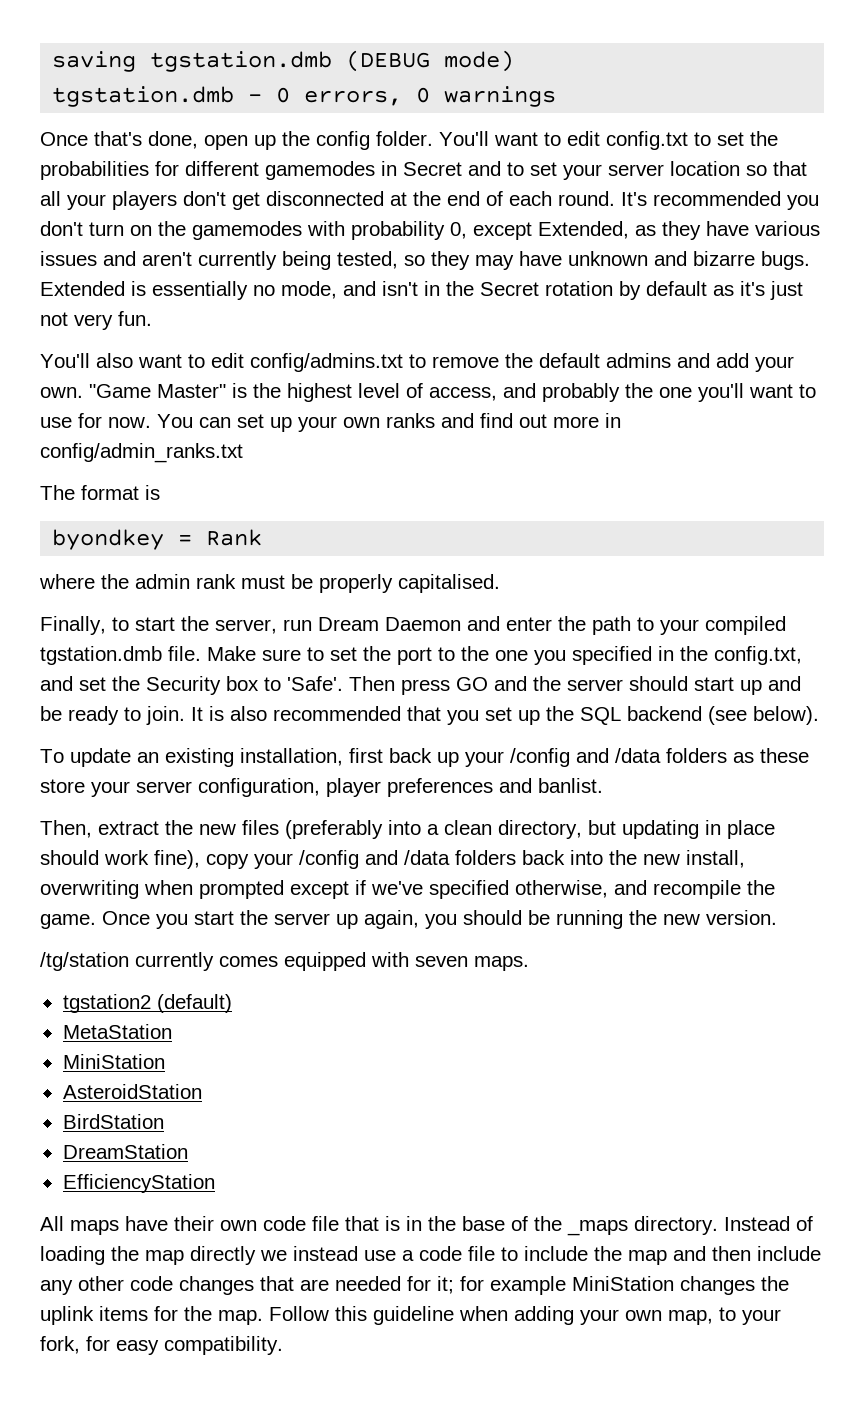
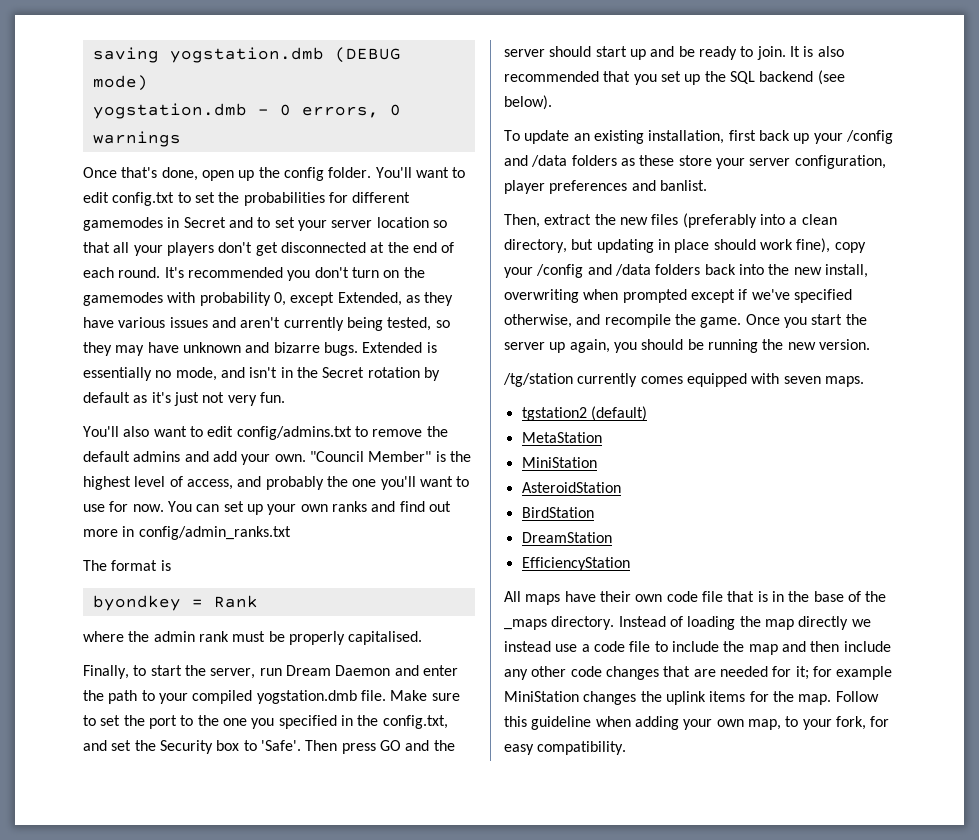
- saving tgstation.dmb (DEBUG mode)
+ saving yogstation.dmb (DEBUG mode)
- tgstation.dmb - 0 errors, 0 warnings
+ yogstation.dmb - 0 errors, 0 warnings
- "Game Master" is the highest level of access, and probably the one you'll want to use for now.
+ "Council Member" is the highest level of access, and probably the one you'll want to use for now.
- Finally, to start the server, run Dream Daemon and enter the path to your compiled tgstation.dmb file.
+ Finally, to start the server, run Dream Daemon and enter the path to your compiled yogstation.dmb file.

